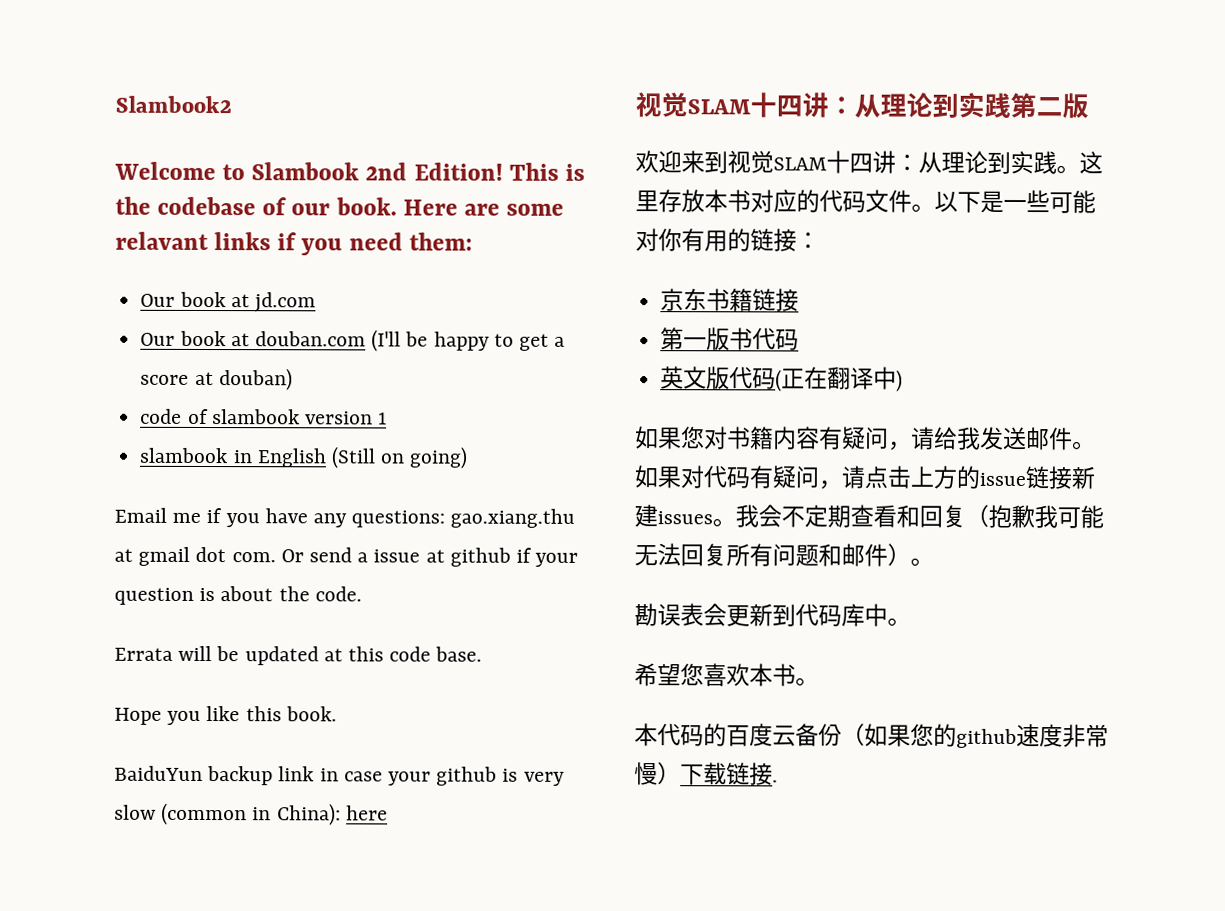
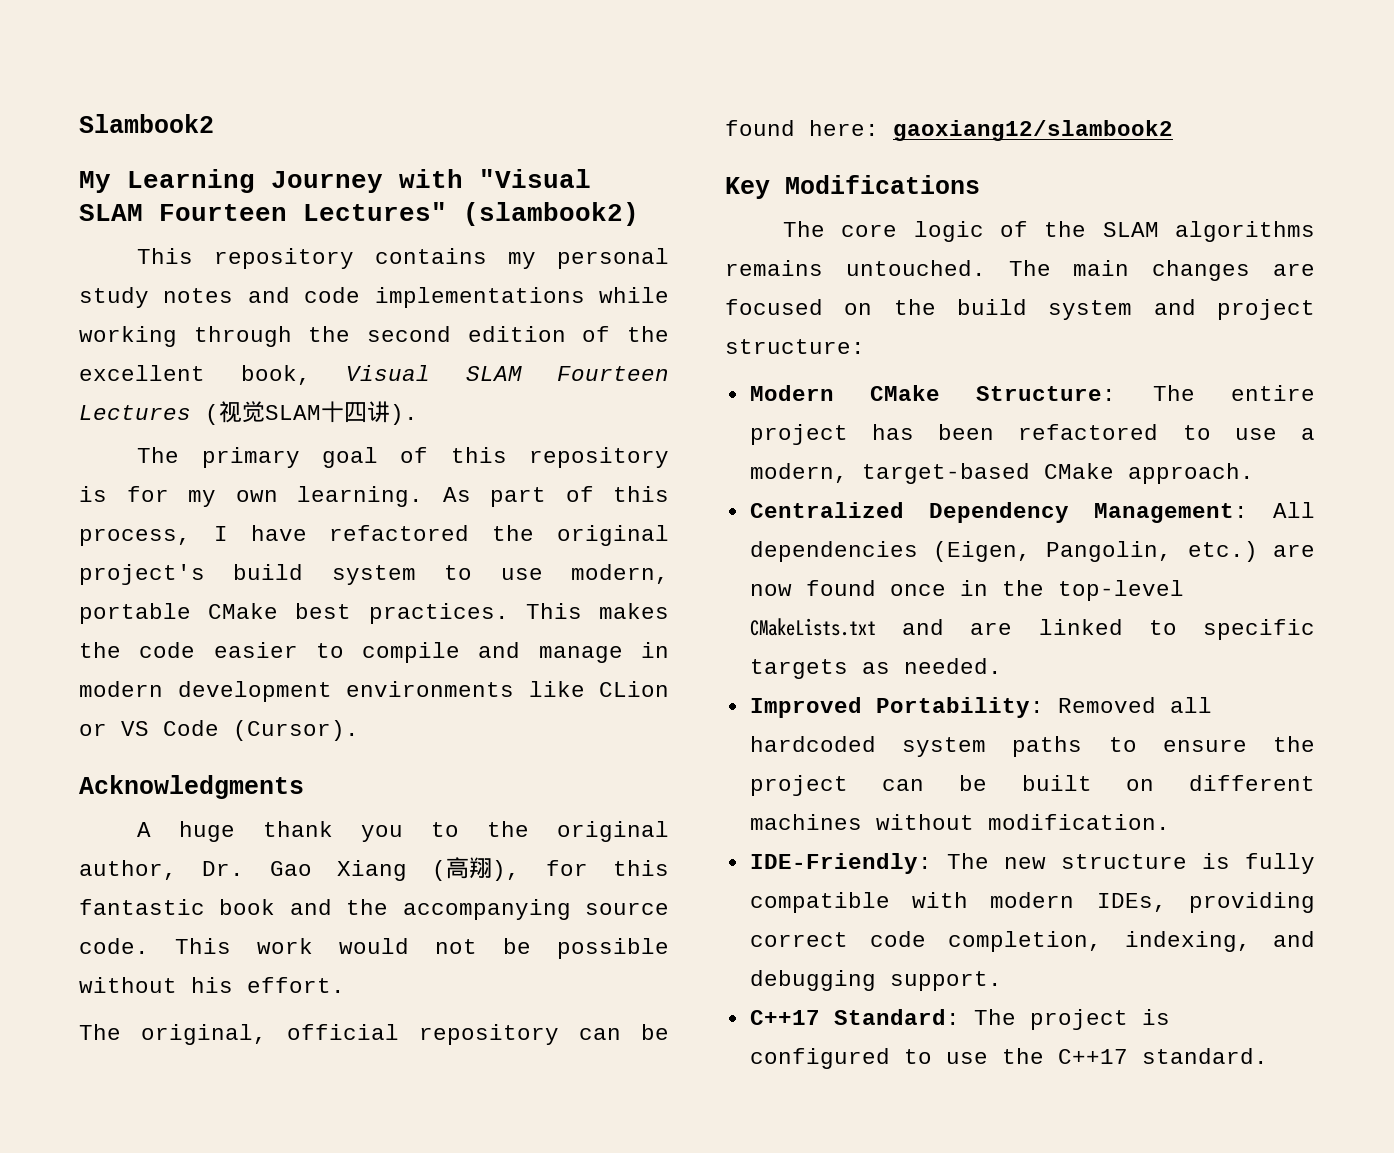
- Welcome to Slambook 2nd Edition! This is the codebase of our book. Here are some relavant links if you need them:
- Our book at jd.com
- Our book at douban.com (I'll be happy to get a score at douban)
- code of slambook version 1
- slambook in English (Still on going)
- Email me if you have any questions: gao.xiang.thu at gmail dot com. Or send a issue at github if your question is about the code.
- Errata will be updated at this code base.
- Hope you like this book.
- BaiduYun backup link in case your github is very slow (common in China): here
- 视觉SLAM十四讲：从理论到实践第二版
- 欢迎来到视觉SLAM十四讲：从理论到实践。这里存放本书对应的代码文件。以下是一些可能对你有用的链接：
- 京东书籍链接
- 第一版书代码
- 英文版代码(正在翻译中)
- 如果您对书籍内容有疑问，请给我发送邮件。如果对代码有疑问，请点击上方的issue链接新建issues。我会不定期查看和回复（抱歉我可能无法回复所有问题和邮件）。
- 勘误表会更新到代码库中。
- 希望您喜欢本书。
- 本代码的百度云备份（如果您的github速度非常慢）下载链接.
+ My Learning Journey with "Visual SLAM Fourteen Lectures" (slambook2)
+ This repository contains my personal study notes and code implementations while working through the second edition of the excellent book, Visual SLAM Fourteen Lectures (视觉SLAM十四讲).
+ The primary goal of this repository is for my own learning. As part of this process, I have refactored the original project's build system to use modern, portable CMake best practices. This makes the code easier to compile and manage in modern development environments like CLion or VS Code (Cursor).
+ Acknowledgments
+ A huge thank you to the original author, Dr. Gao Xiang (高翔), for this fantastic book and the accompanying source code. This work would not be possible without his effort.
+ The original, official repository can be found here: gaoxiang12/slambook2
+ Key Modifications
+ The core logic of the SLAM algorithms remains untouched. The main changes are focused on the build system and project structure:
+ Modern CMake Structure: The entire project has been refactored to use a modern, target-based CMake approach.
+ Centralized Dependency Management: All dependencies (Eigen, Pangolin, etc.) are now found once in the top-level CMakeLists.txt and are linked to specific targets as needed.
+ Improved Portability: Removed all hardcoded system paths to ensure the project can be built on different machines without modification.
+ IDE-Friendly: The new structure is fully compatible with modern IDEs, providing correct code completion, indexing, and debugging support.
+ C++17 Standard: The project is configured to use the C++17 standard.

